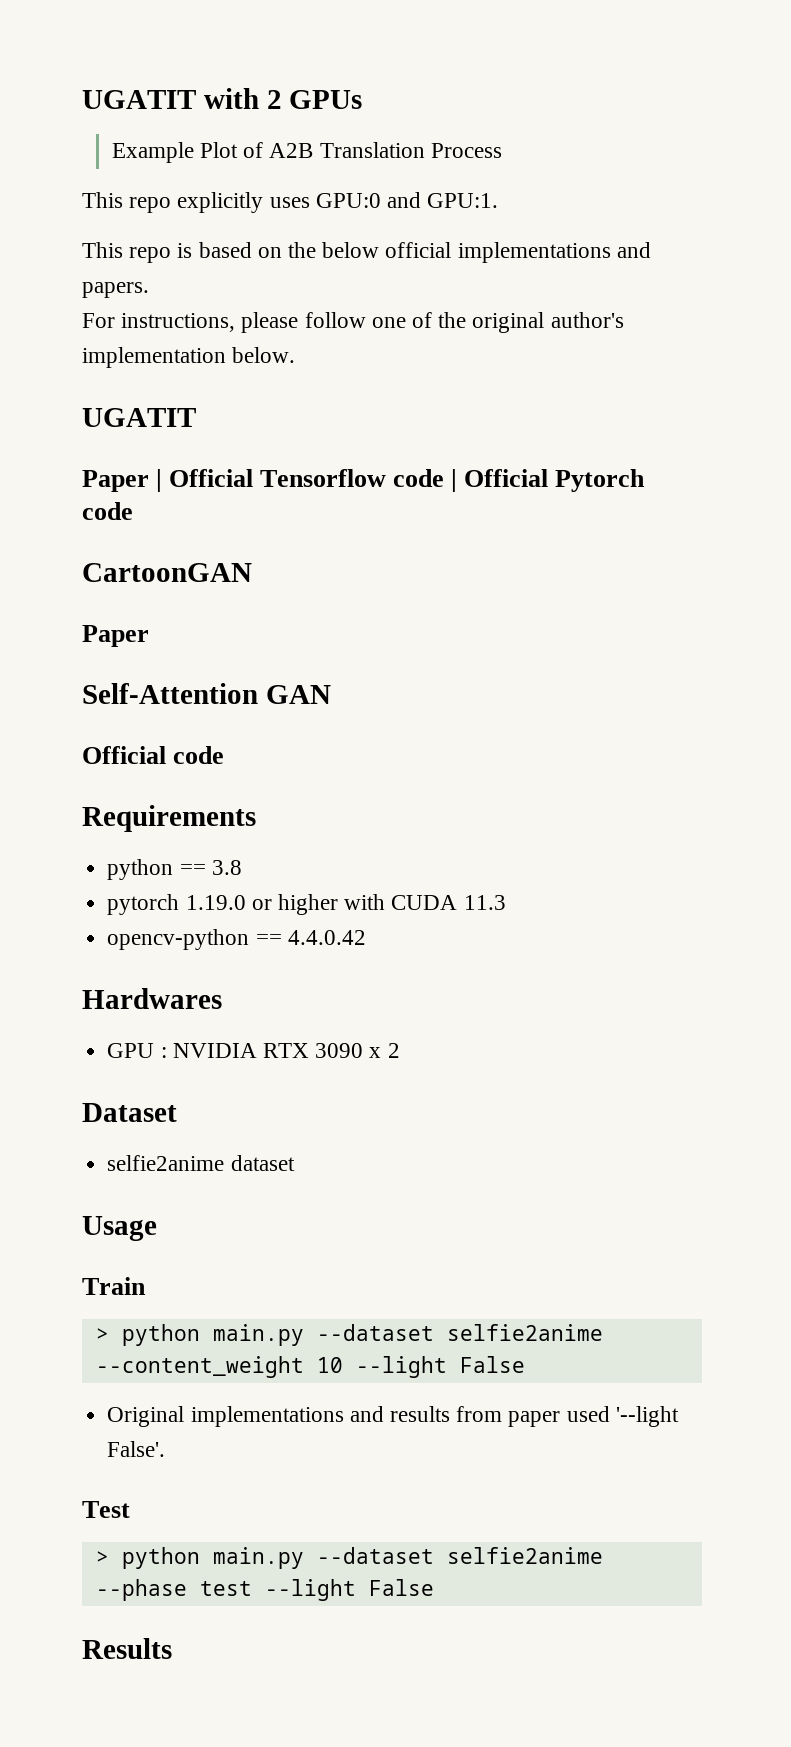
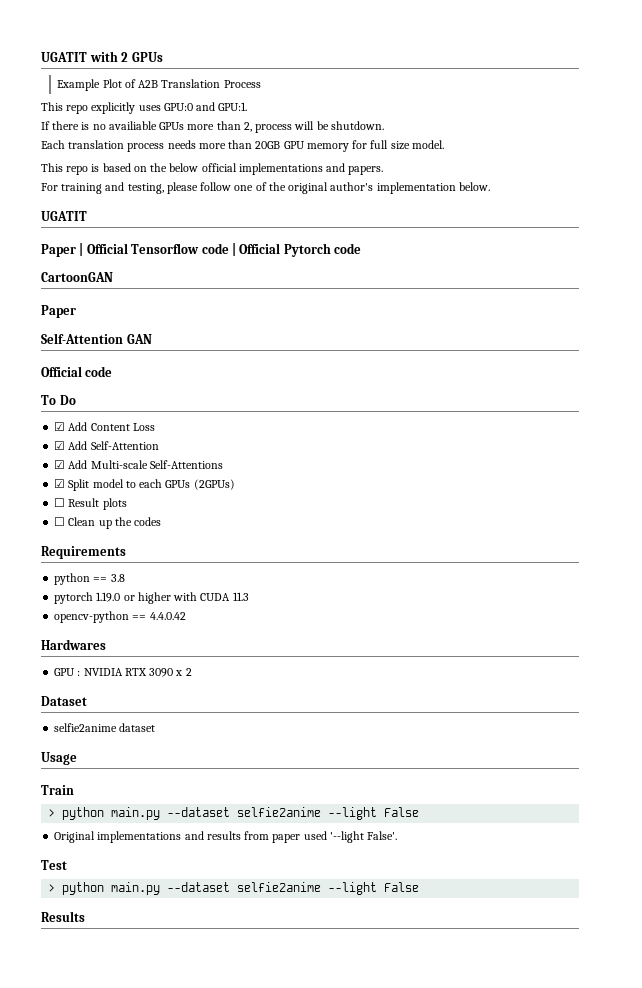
+ If there is no availiable GPUs more than 2, process will be shutdown.
+ Each translation process needs more than 20GB GPU memory for full size model.
- For instructions, please follow one of the original author's implementation below.
+ For training and testing, please follow one of the original author's implementation below.
+ To Do
+ ☑ Add Content Loss
+ ☑ Add Self-Attention
+ ☑ Add Multi-scale Self-Attentions
+ ☑ Split model to each GPUs (2GPUs)
+ ☐ Result plots
+ ☐ Clean up the codes
  Train
- > python main.py --dataset selfie2anime --content_weight 10 --light False
+ > python main.py --dataset selfie2anime --light False
  Test
- > python main.py --dataset selfie2anime --phase test --light False
+ > python main.py --dataset selfie2anime --light False

